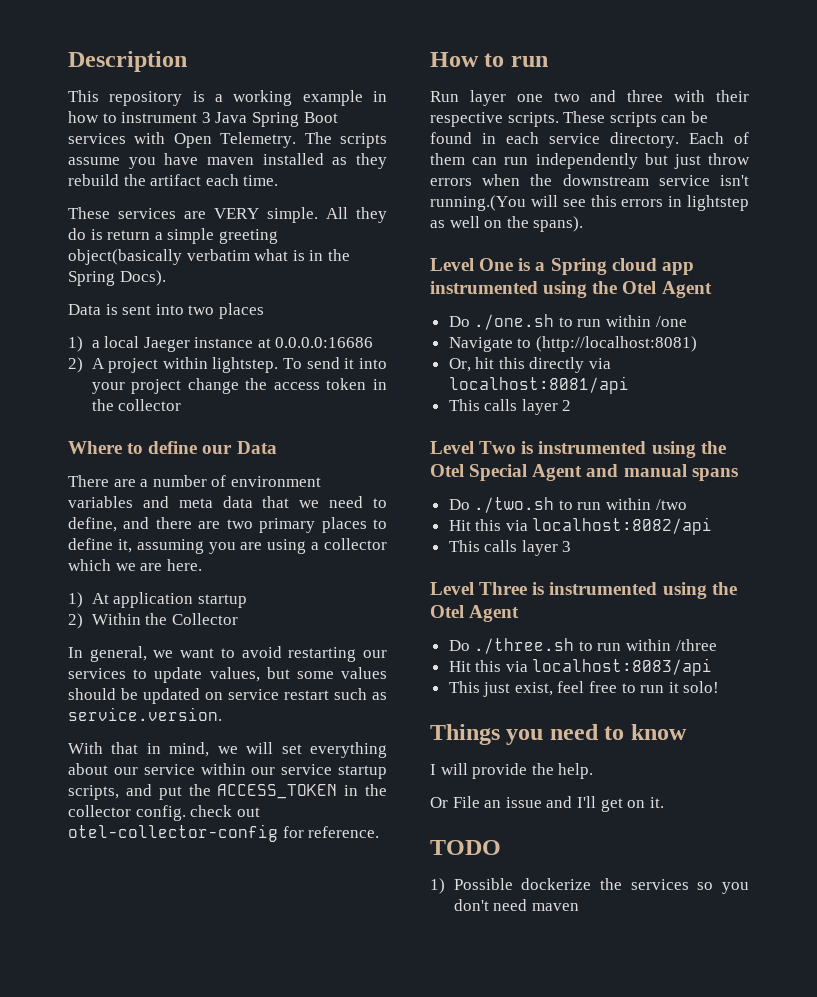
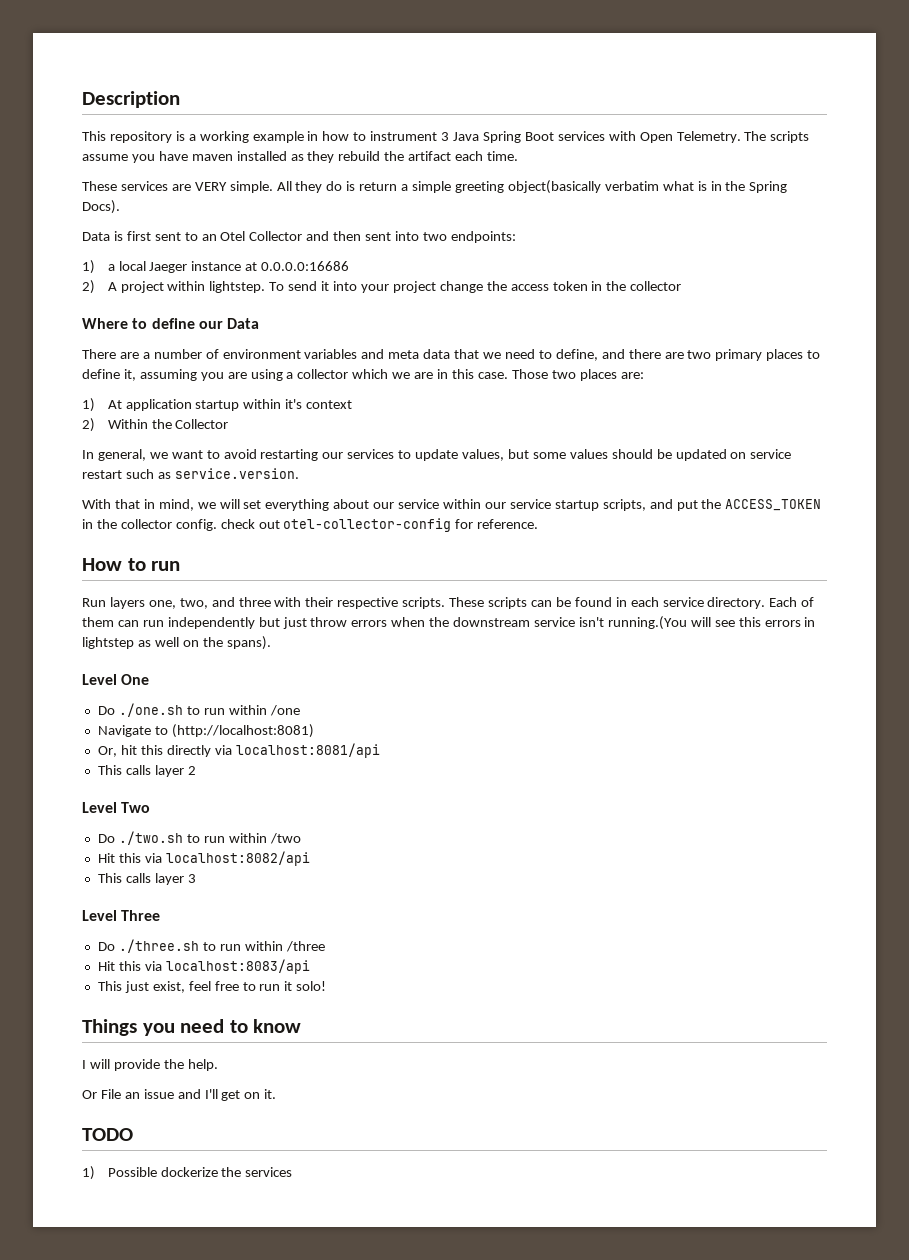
- Data is sent into two places
+ Data is first sent to an Otel Collector and then sent into two endpoints:
- There are a number of environment variables and meta data that we need to define, and there are two primary places to define it, assuming you are using a collector which we are here.
+ There are a number of environment variables and meta data that we need to define, and there are two primary places to define it, assuming you are using a collector which we are in this case. Those two places are:
- 1) At application startup
+ 1) At application startup within it's context
- Run layer one two and three with their respective scripts.
+ Run layers one, two, and three with their respective scripts.
- Level One is a Spring cloud app instrumented using the Otel Agent
+ Level One
- Level Two is instrumented using the Otel Special Agent and manual spans
+ Level Two
- Level Three is instrumented using the Otel Agent
+ Level Three
- 1) Possible dockerize the services so you don't need maven
+ 1) Possible dockerize the services

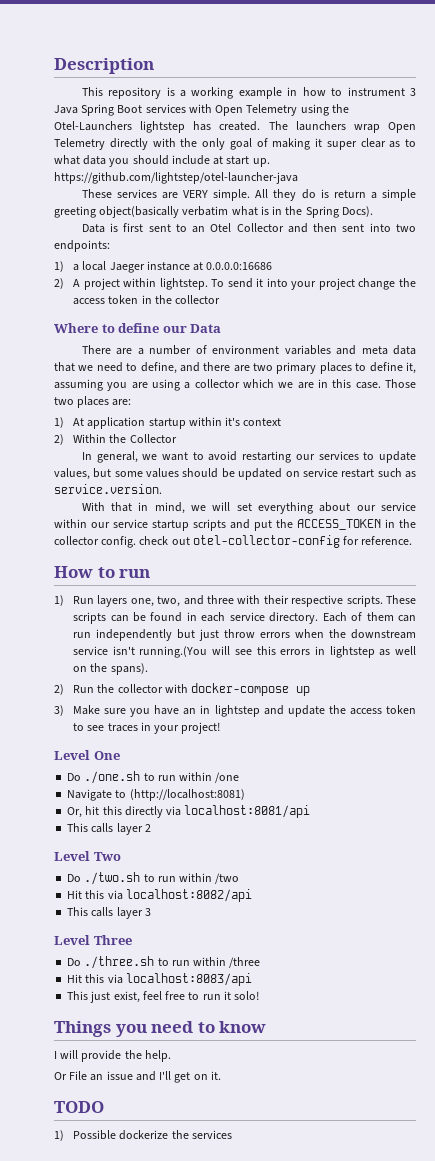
- This repository is a working example in how to instrument 3 Java Spring Boot services with Open Telemetry. The scripts assume you have maven installed as they rebuild the artifact each time.
+ This repository is a working example in how to instrument 3 Java Spring Boot services with Open Telemetry using the Otel-Launchers lightstep has created. The launchers wrap Open Telemetry directly with the only goal of making it super clear as to what data you should include at start up. https://github.com/lightstep/otel-launcher-java
- With that in mind, we will set everything about our service within our service startup scripts, and put the ACCESS_TOKEN in the collector config. check out otel-collector-config for reference.
+ With that in mind, we will set everything about our service within our service startup scripts and put the ACCESS_TOKEN in the collector config. check out otel-collector-config for reference.
- Run layers one, two, and three with their respective scripts.
+ 1) Run layers one, two, and three with their respective scripts.
+ 2) Run the collector with docker-compose up
+ 3) Make sure you have an in lightstep and update the access token to see traces in your project!

